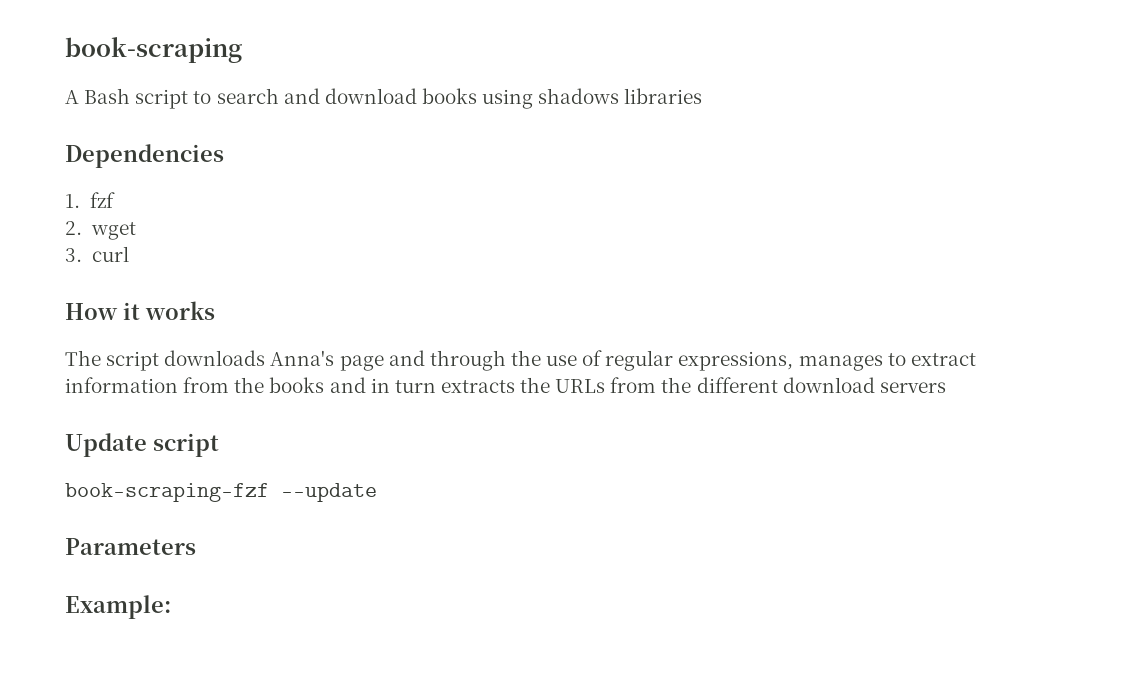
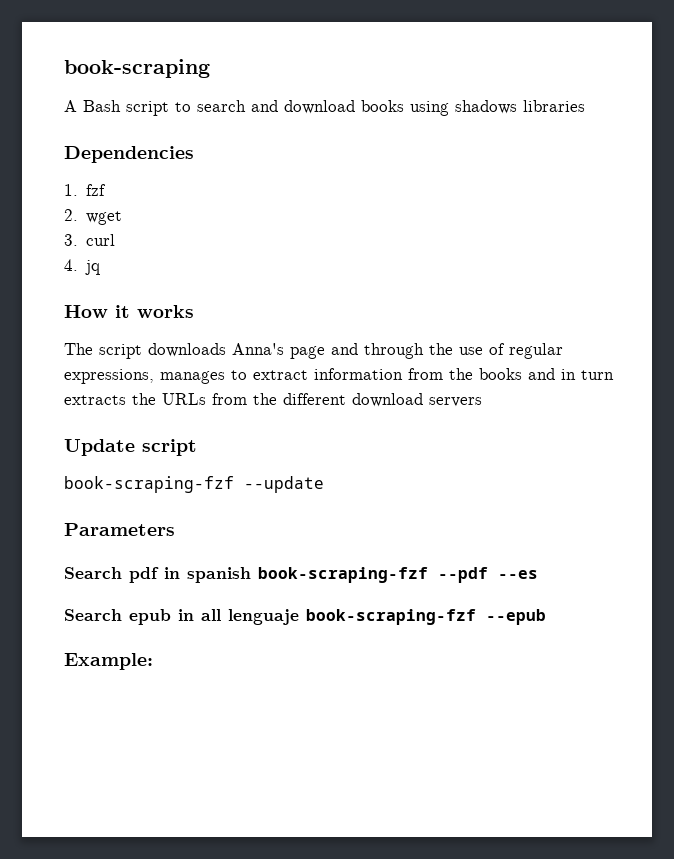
+ 4. jq
+ Search pdf in spanish book-scraping-fzf --pdf --es
+ Search epub in all lenguaje book-scraping-fzf --epub

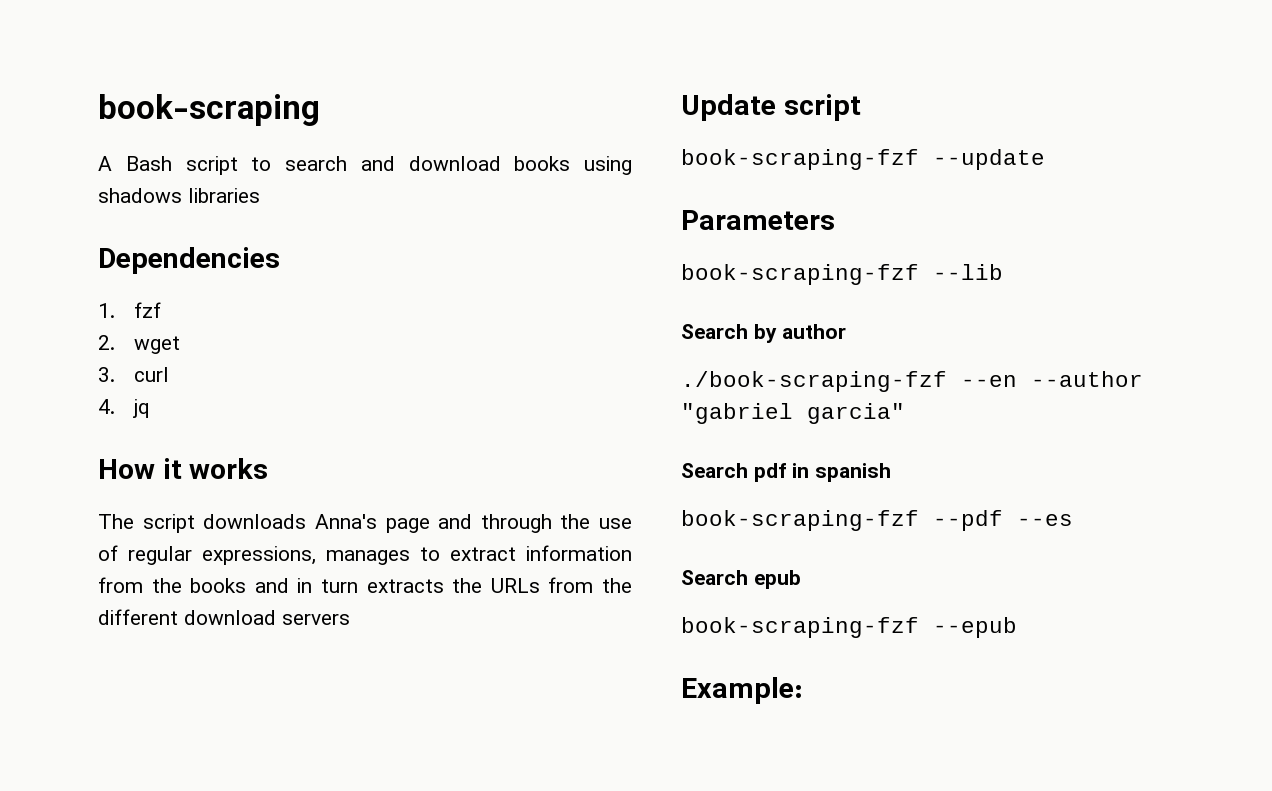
+ book-scraping-fzf --lib
+ Search by author
+ ./book-scraping-fzf --en --author "gabriel garcia"
- Search pdf in spanish book-scraping-fzf --pdf --es
+ Search pdf in spanish
+ book-scraping-fzf --pdf --es
- Search epub in all lenguaje book-scraping-fzf --epub
+ Search epub
+ book-scraping-fzf --epub

